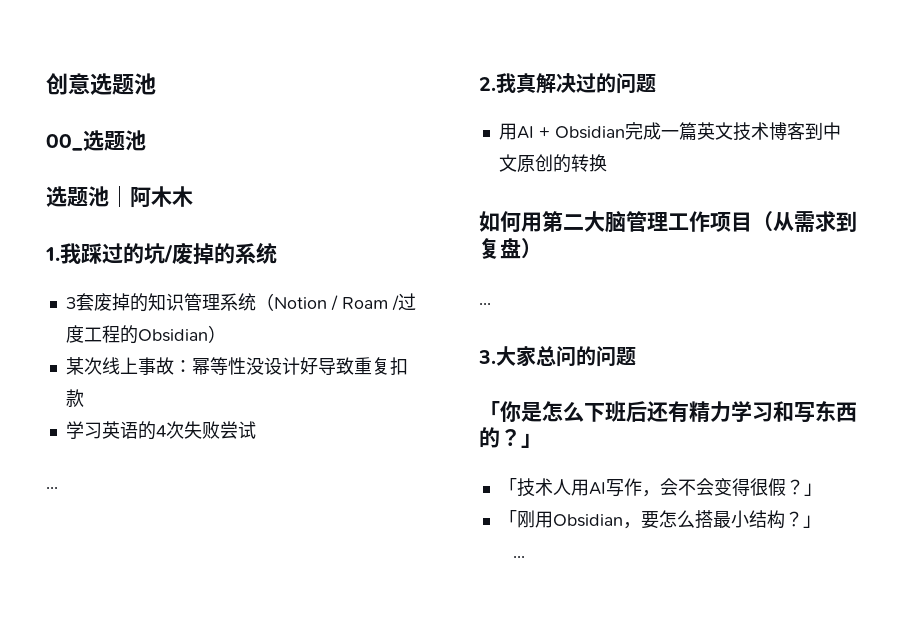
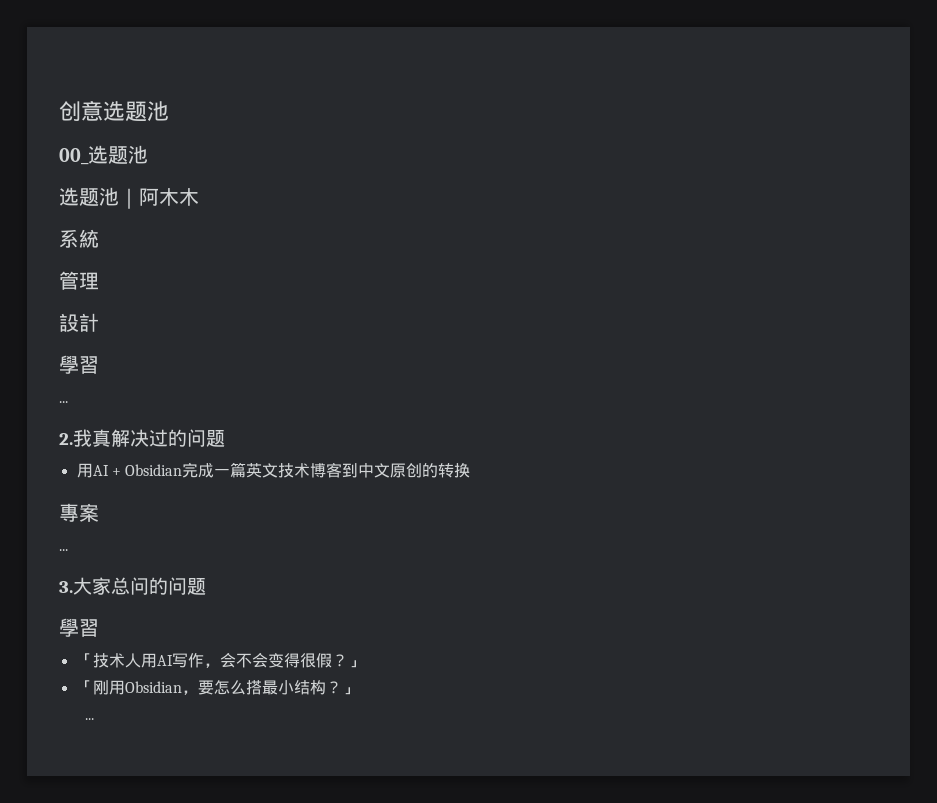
- 1.我踩过的坑/废掉的系统
- 3套废掉的知识管理系统（Notion / Roam /过度工程的Obsidian）
- 某次线上事故：幂等性没设计好导致重复扣款
- 学习英语的4次失败尝试
+ 系統
+ 管理
+ 設計
+ 學習
- 如何用第二大脑管理工作项目（从需求到复盘）
+ 專案
  3.大家总问的问题
- 「你是怎么下班后还有精力学习和写东西的？」
+ 學習

